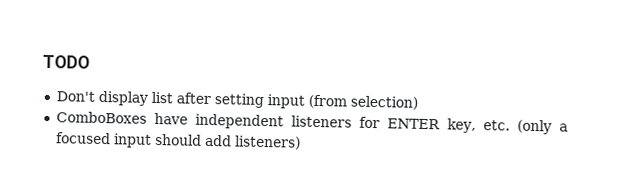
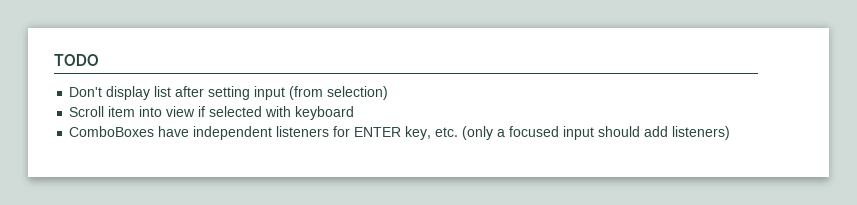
+ Scroll item into view if selected with keyboard

